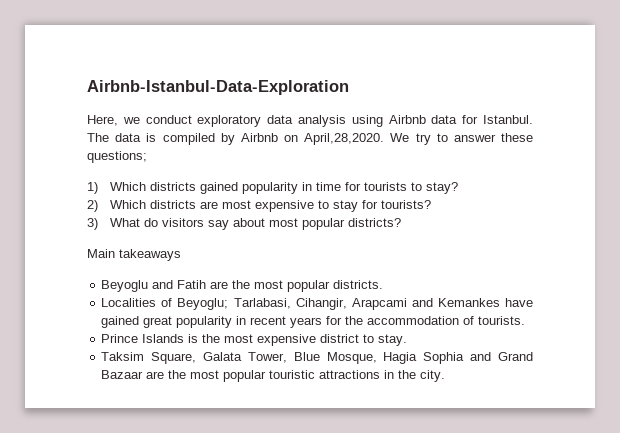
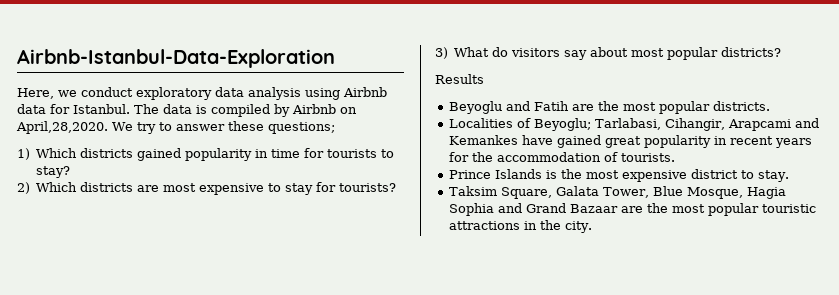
- Main takeaways
+ Results

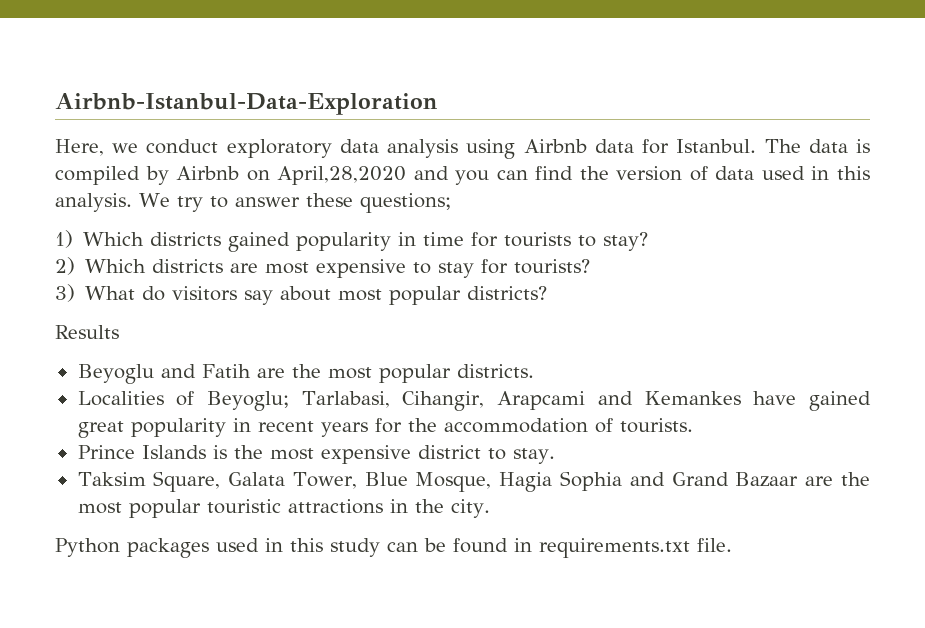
- The data is compiled by Airbnb on April,28,2020.
+ The data is compiled by Airbnb on April,28,2020 and you can find the version of data used in this analysis.
+ Python packages used in this study can be found in requirements.txt file.

